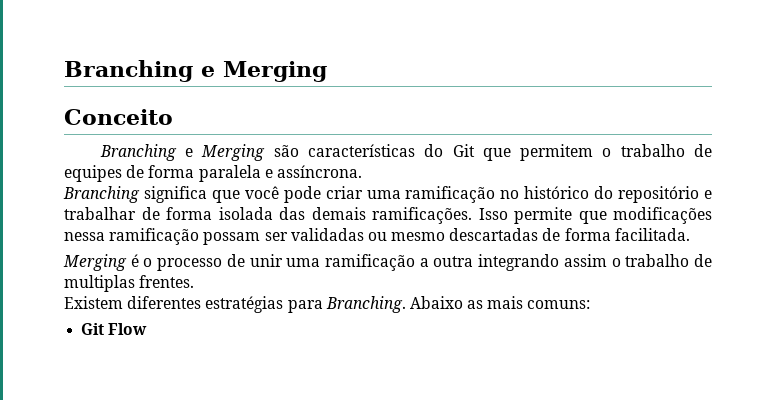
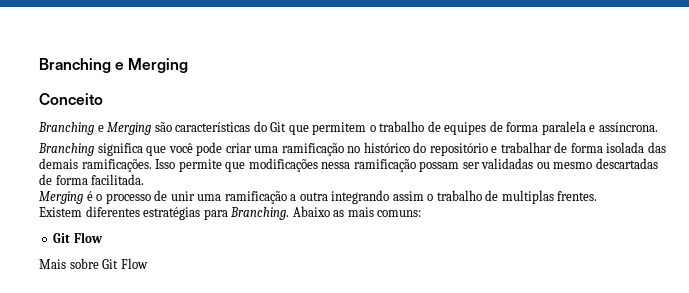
+ Mais sobre Git Flow

